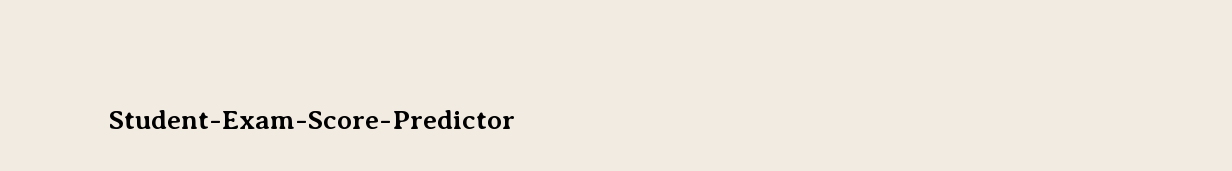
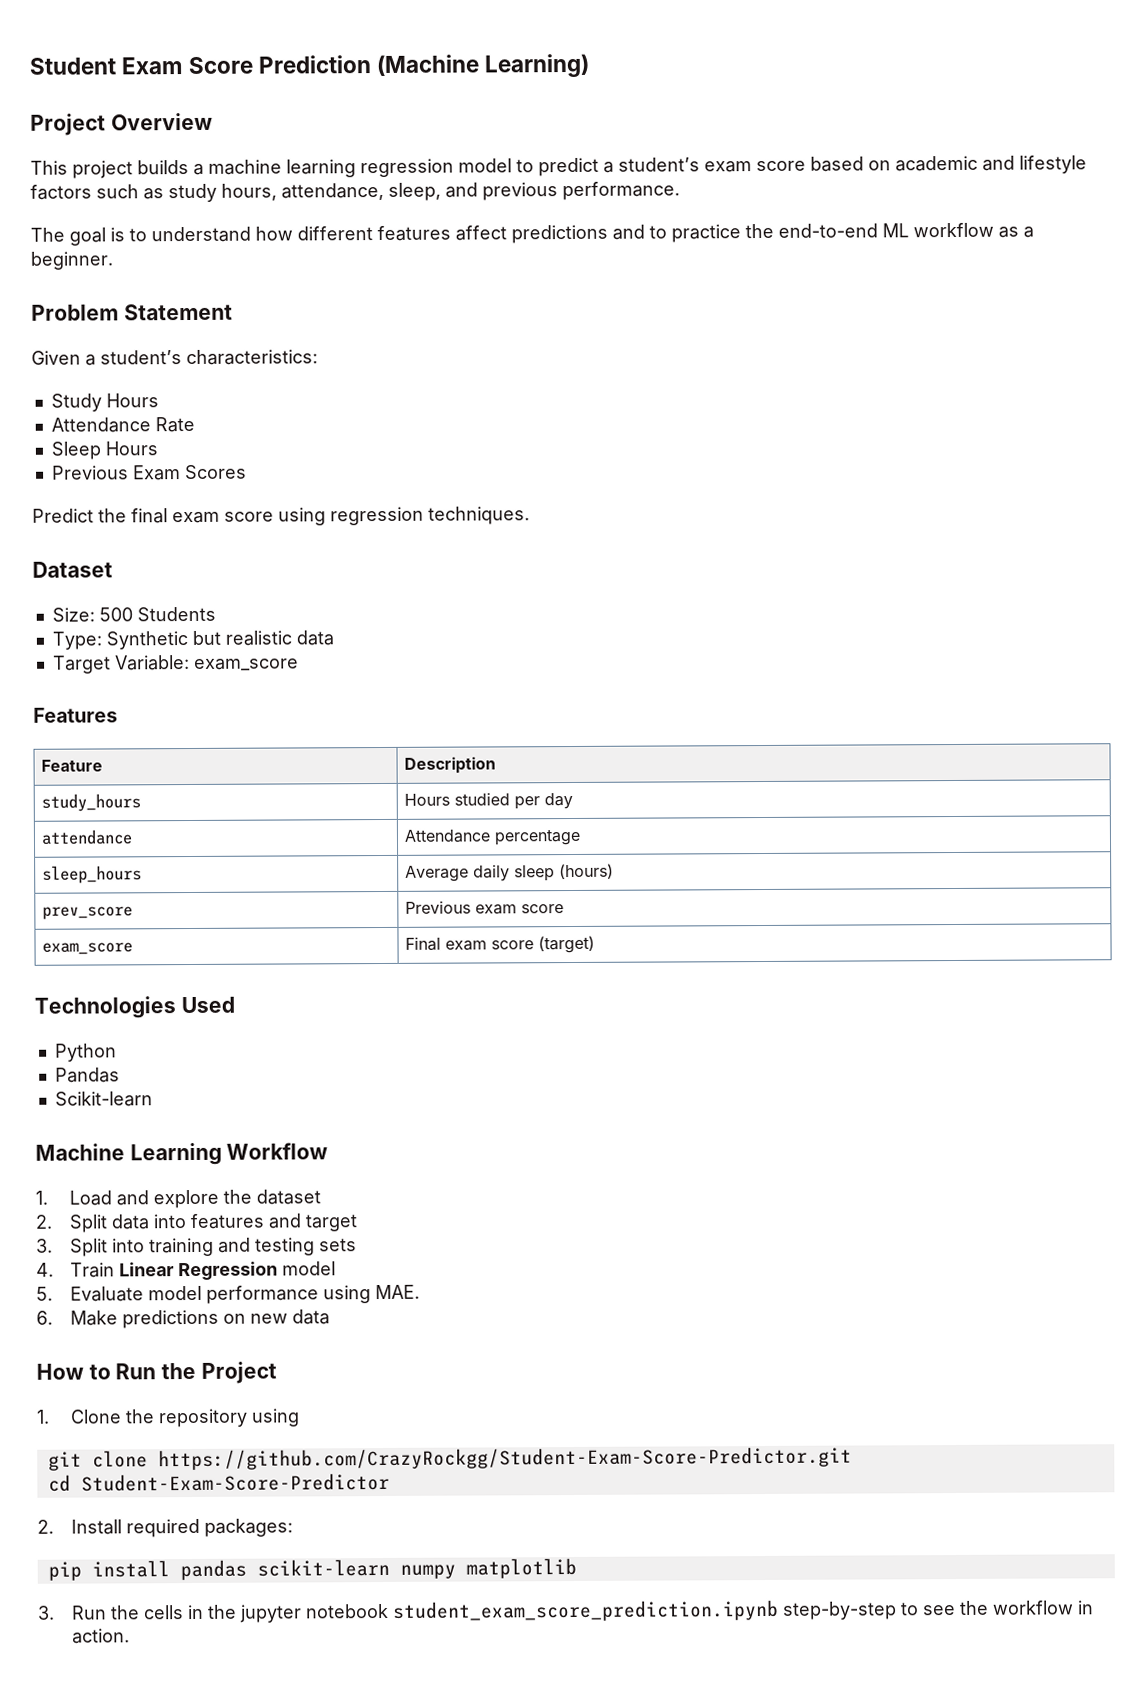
- Student-Exam-Score-Predictor
+ Student Exam Score Prediction (Machine Learning)
+ Project Overview
+ This project builds a machine learning regression model to predict a student’s exam score based on academic and lifestyle factors such as study hours, attendance, sleep, and previous performance.
+ The goal is to understand how different features affect predictions and to practice the end-to-end ML workflow as a beginner.
+ Problem Statement
+ Given a student’s characteristics:
+ Study Hours
+ Attendance Rate
+ Sleep Hours
+ Previous Exam Scores
+ Predict the final exam score using regression techniques.
+ Dataset
+ Size: 500 Students
+ Type: Synthetic but realistic data
+ Target Variable: exam_score
+ Features
+ Feature | Description
+ study_hours | Hours studied per day
+ attendance | Attendance percentage
+ sleep_hours | Average daily sleep (hours)
+ prev_score | Previous exam score
+ exam_score | Final exam score (target)
+ Technologies Used
+ Python
+ Pandas
+ Scikit-learn
+ Machine Learning Workflow
+ 1. Load and explore the dataset
+ 2. Split data into features and target
+ 3. Split into training and testing sets
+ 4. Train Linear Regression model
+ 5. Evaluate model performance using MAE.
+ 6. Make predictions on new data
+ How to Run the Project
+ 1. Clone the repository using
+ git clone https://github.com/CrazyRockgg/Student-Exam-Score-Predictor.git
+ cd Student-Exam-Score-Predictor
+ 2. Install required packages:
+ pip install pandas scikit-learn numpy matplotlib
+ 3. Run the cells in the jupyter notebook student_exam_score_prediction.ipynb step-by-step to see the workflow in action.

